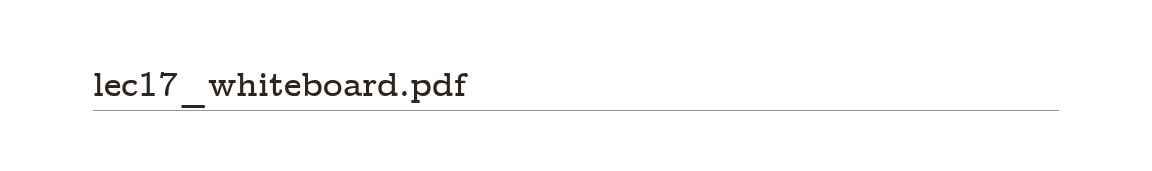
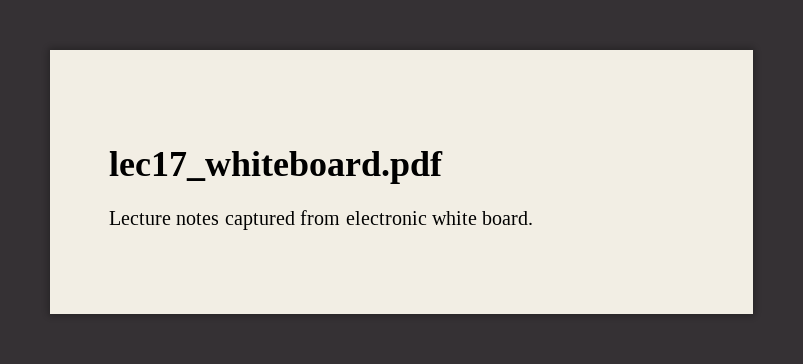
+ Lecture notes captured from electronic white board.

